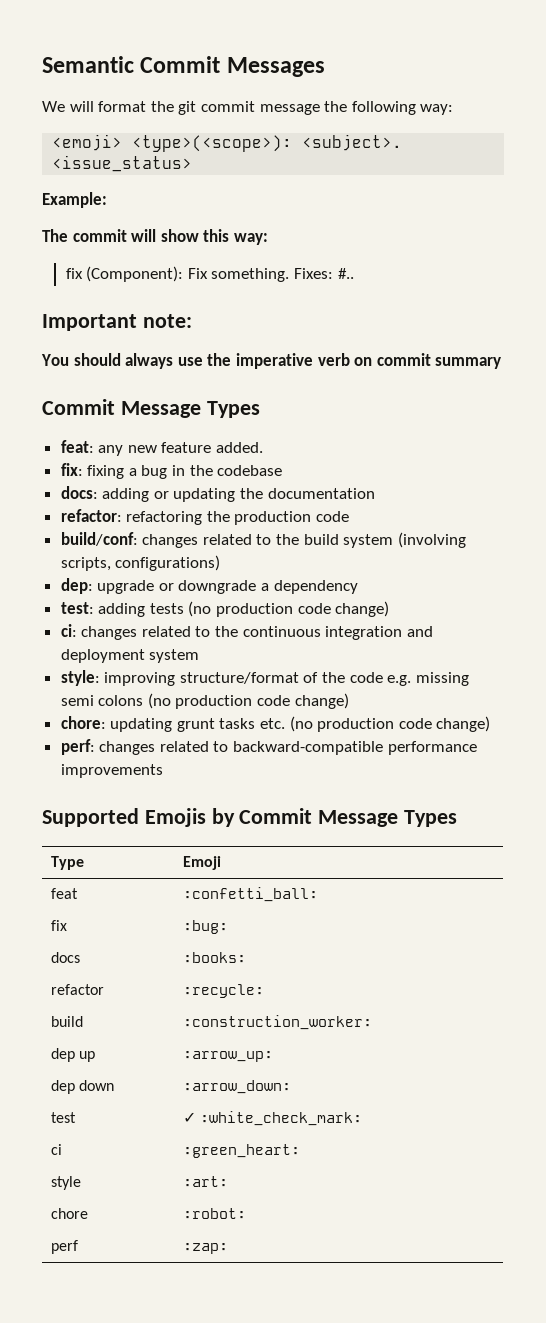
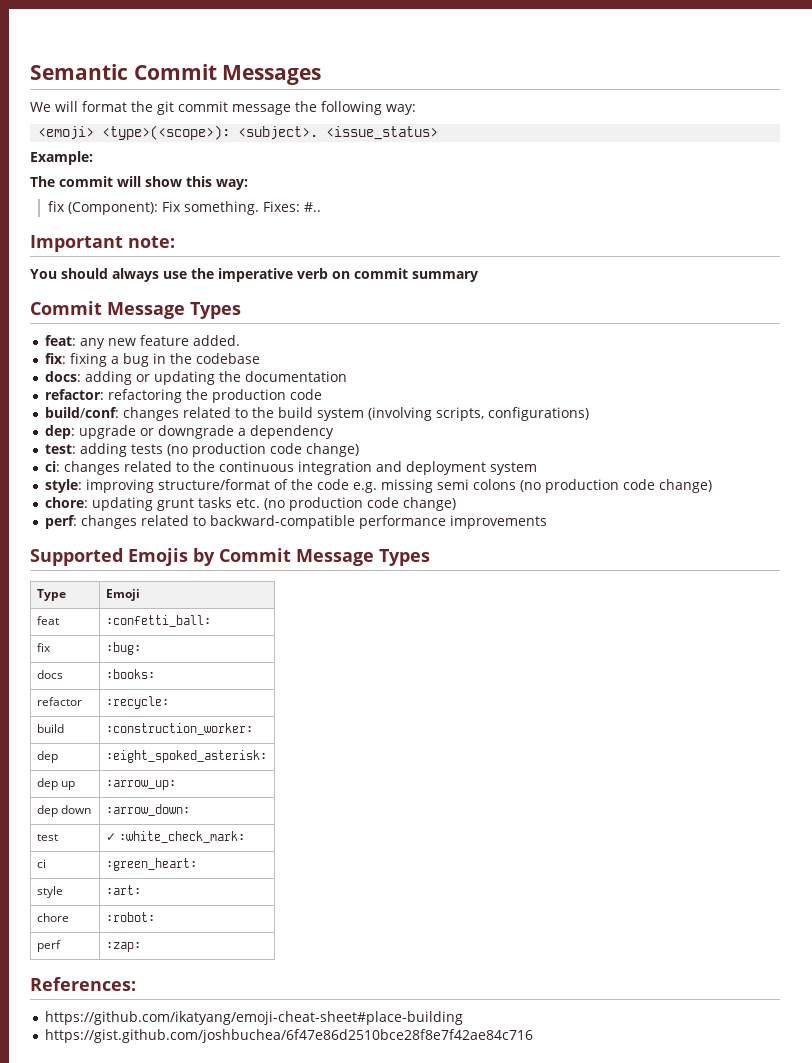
+ dep | :eight_spoked_asterisk:
+ References:
+ https://github.com/ikatyang/emoji-cheat-sheet#place-building
+ https://gist.github.com/joshbuchea/6f47e86d2510bce28f8e7f42ae84c716

